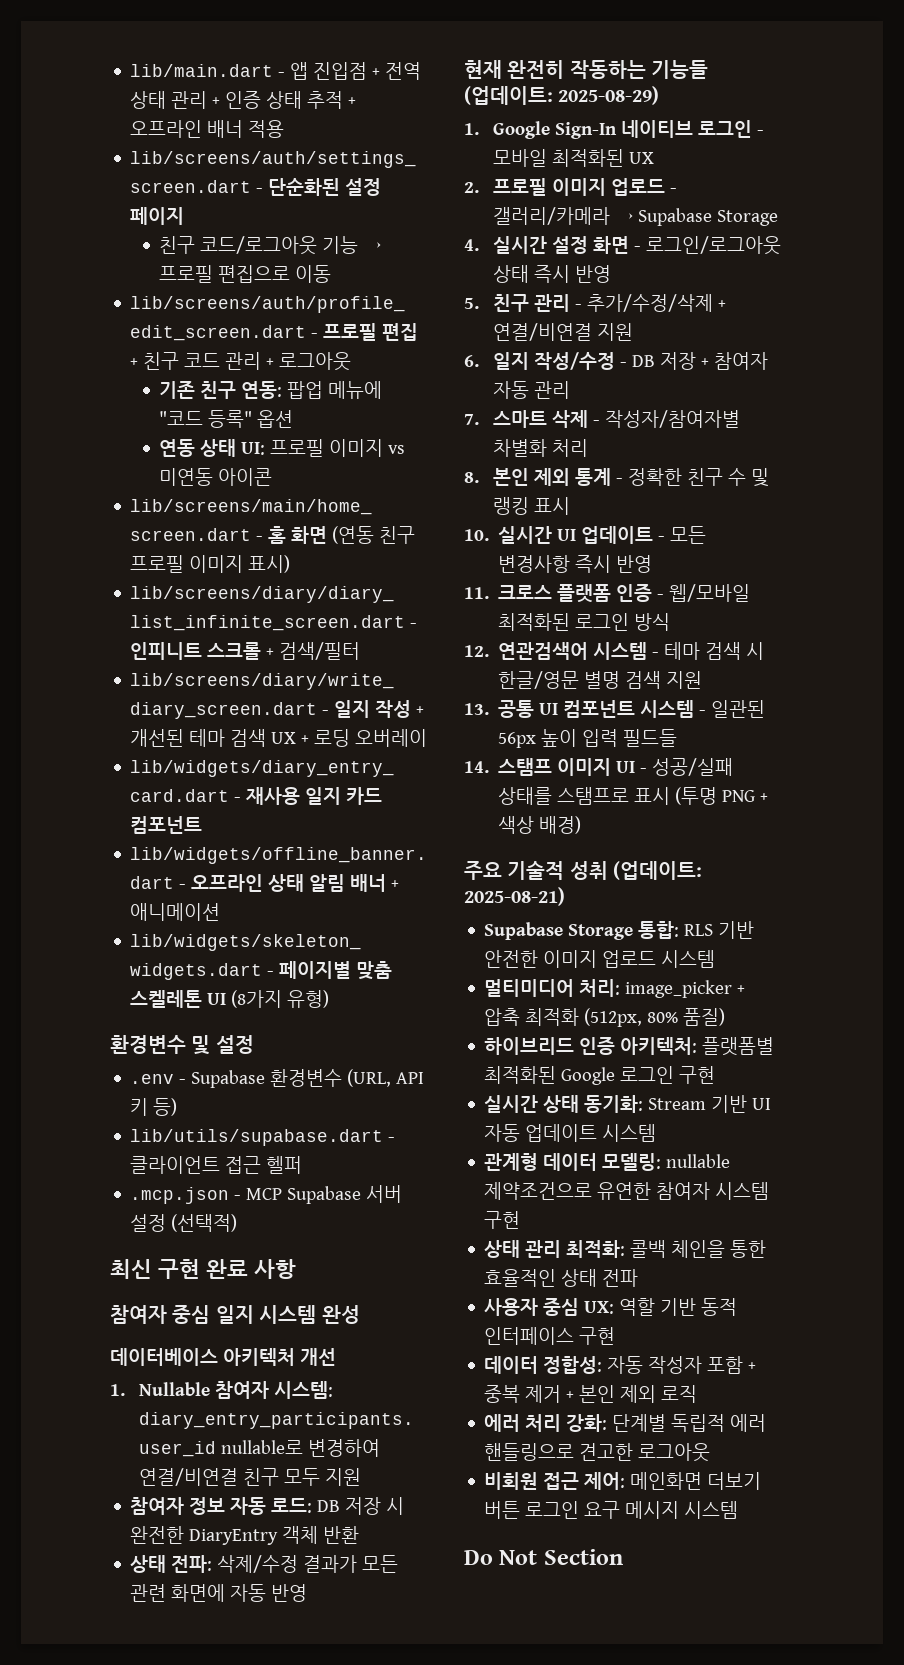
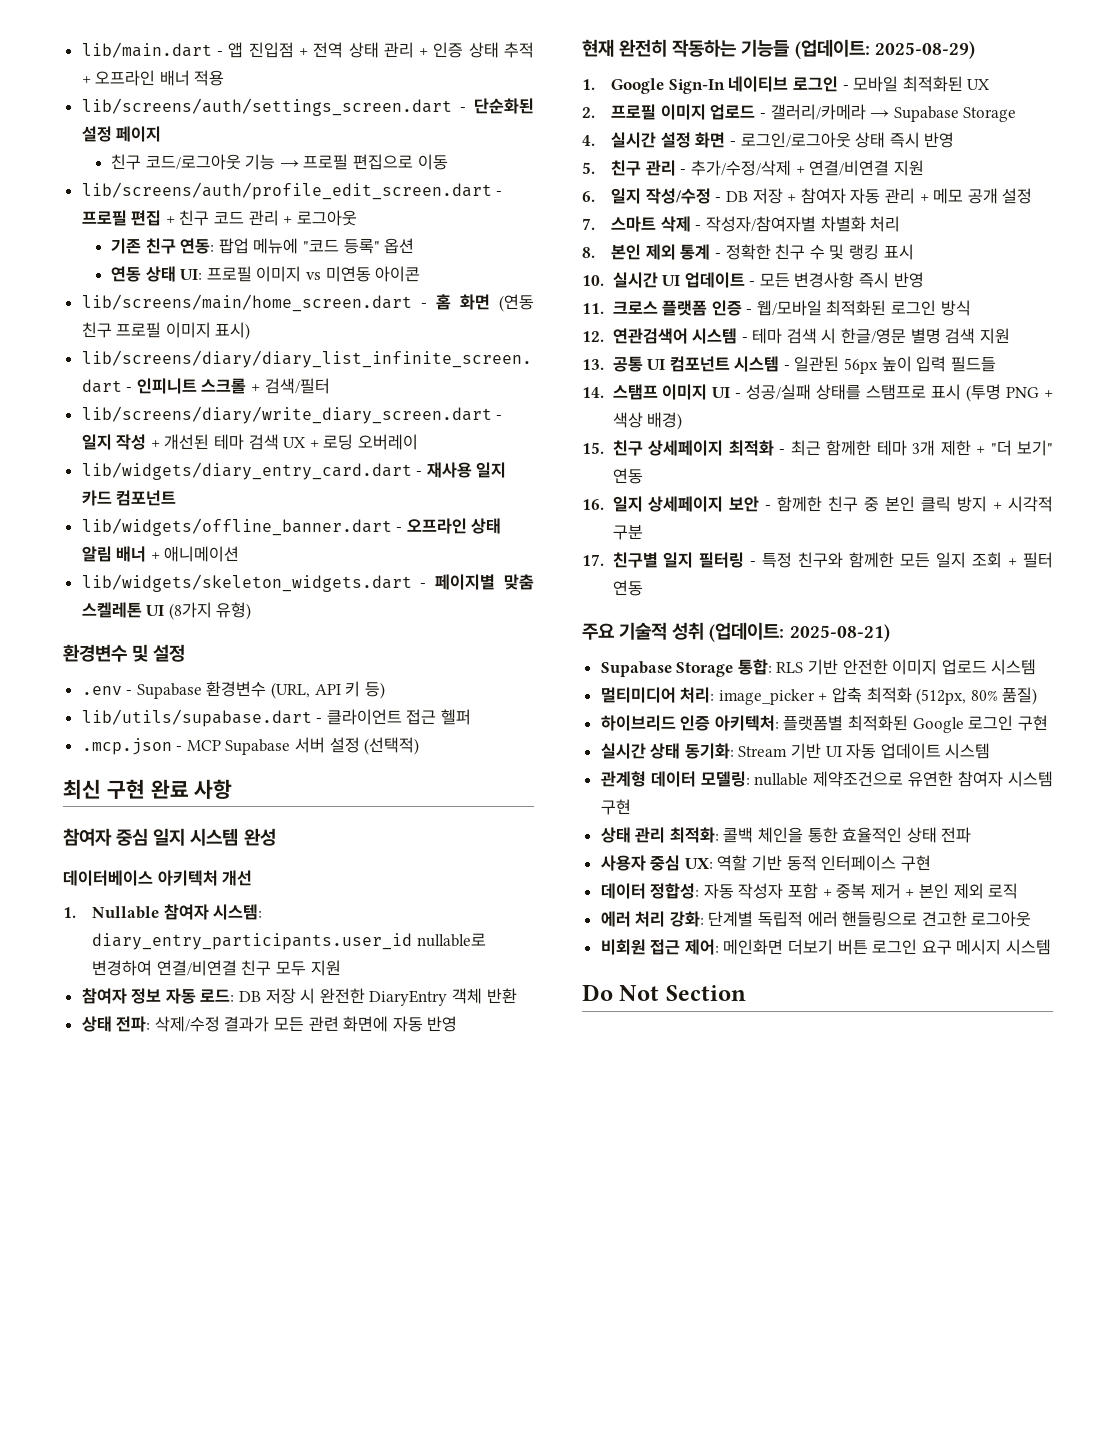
- 6. 일지 작성/수정 - DB 저장 + 참여자 자동 관리
+ 6. 일지 작성/수정 - DB 저장 + 참여자 자동 관리 + 메모 공개 설정
+ 15. 친구 상세페이지 최적화 - 최근 함께한 테마 3개 제한 + "더 보기" 연동
+ 16. 일지 상세페이지 보안 - 함께한 친구 중 본인 클릭 방지 + 시각적 구분
+ 17. 친구별 일지 필터링 - 특정 친구와 함께한 모든 일지 조회 + 필터 연동

